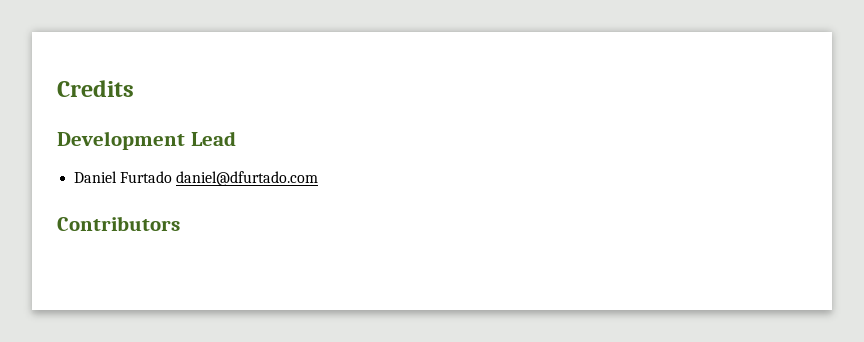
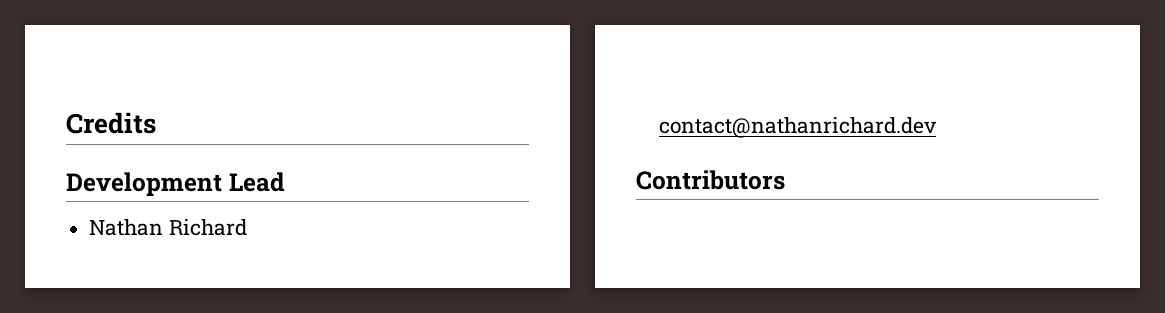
- Daniel Furtado daniel@dfurtado.com
+ Nathan Richard contact@nathanrichard.dev

